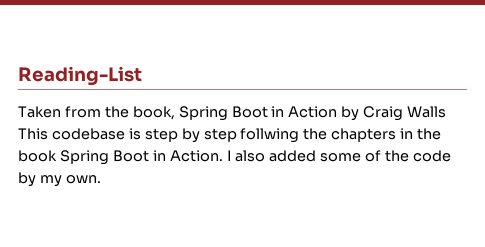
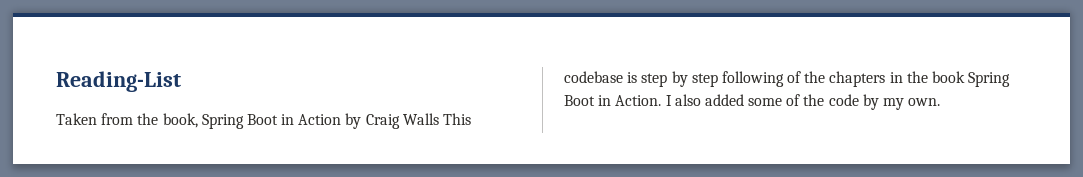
- Taken from the book, Spring Boot in Action by Craig Walls This codebase is step by step follwing the chapters in the book Spring Boot in Action.
+ Taken from the book, Spring Boot in Action by Craig Walls This codebase is step by step following of the chapters in the book Spring Boot in Action.

